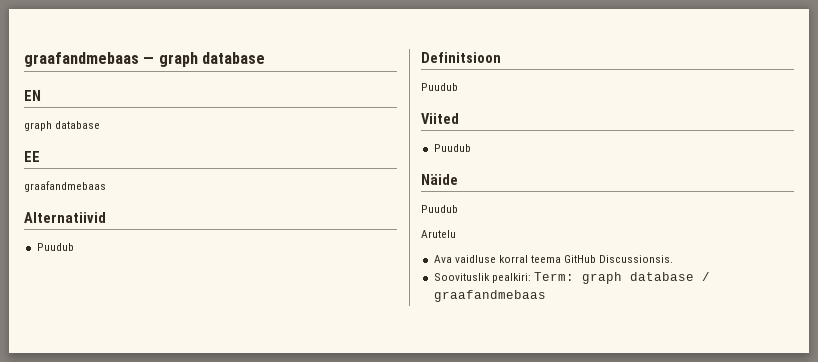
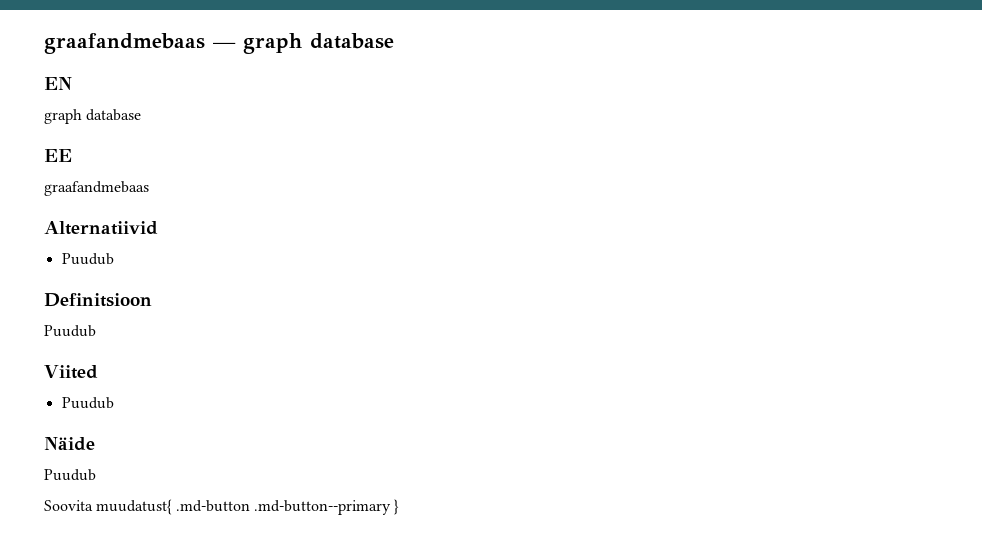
- Arutelu
- Ava vaidluse korral teema GitHub Discussionsis.
- Soovituslik pealkiri: Term: graph database / graafandmebaas
+ Soovita muudatust{ .md-button .md-button--primary }

